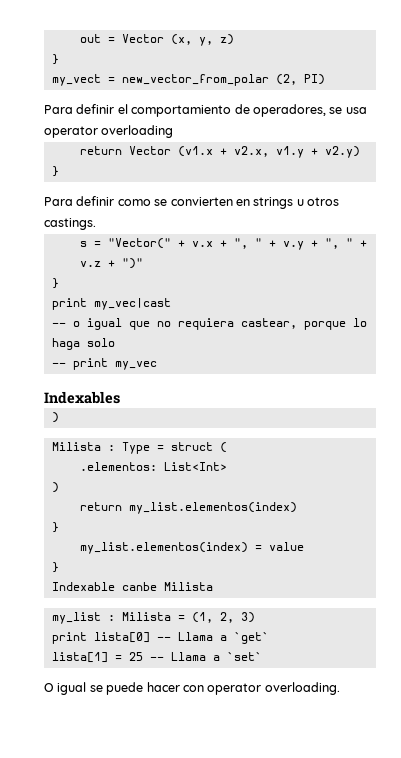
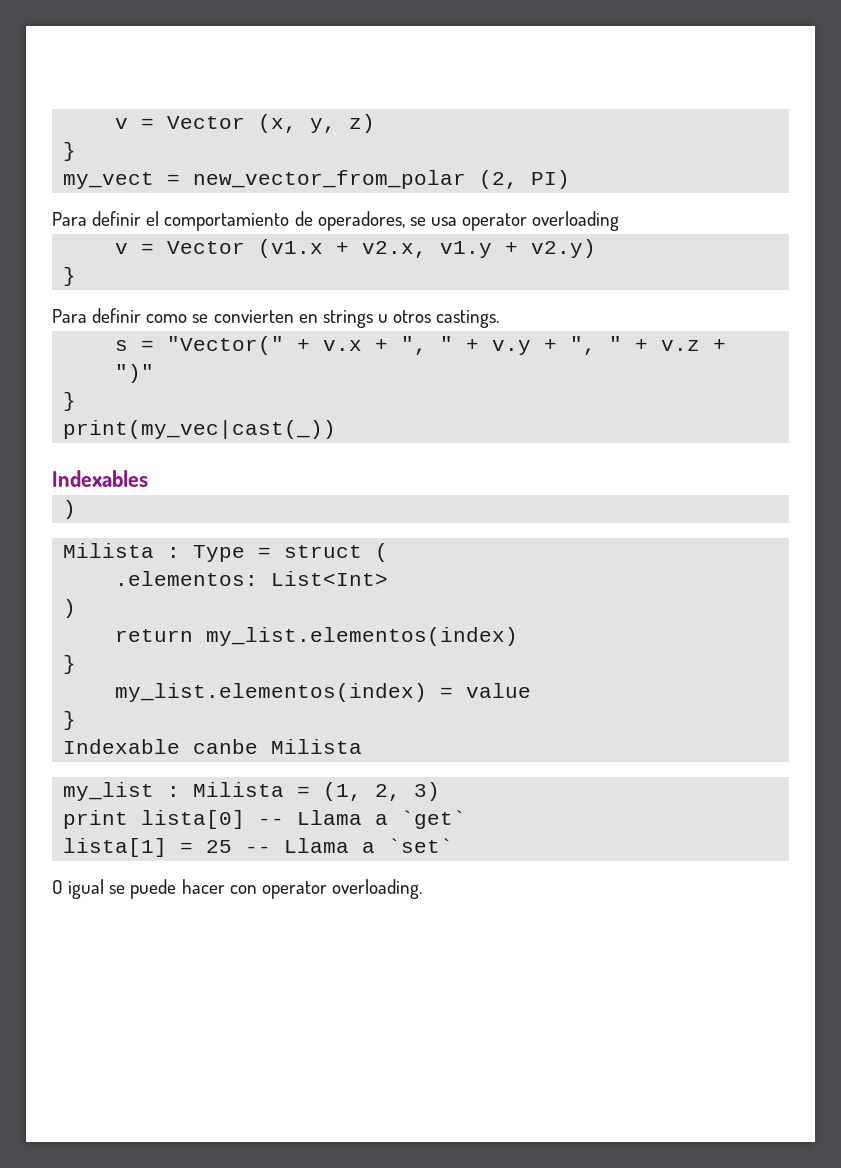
- out = Vector (x, y, z)
+ v = Vector (x, y, z)
- return Vector (v1.x + v2.x, v1.y + v2.y)
+ v = Vector (v1.x + v2.x, v1.y + v2.y)
- print my_vec|cast
- -- o igual que no requiera castear, porque lo haga solo
- -- print my_vec
+ print(my_vec|cast(_))

